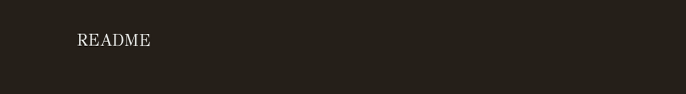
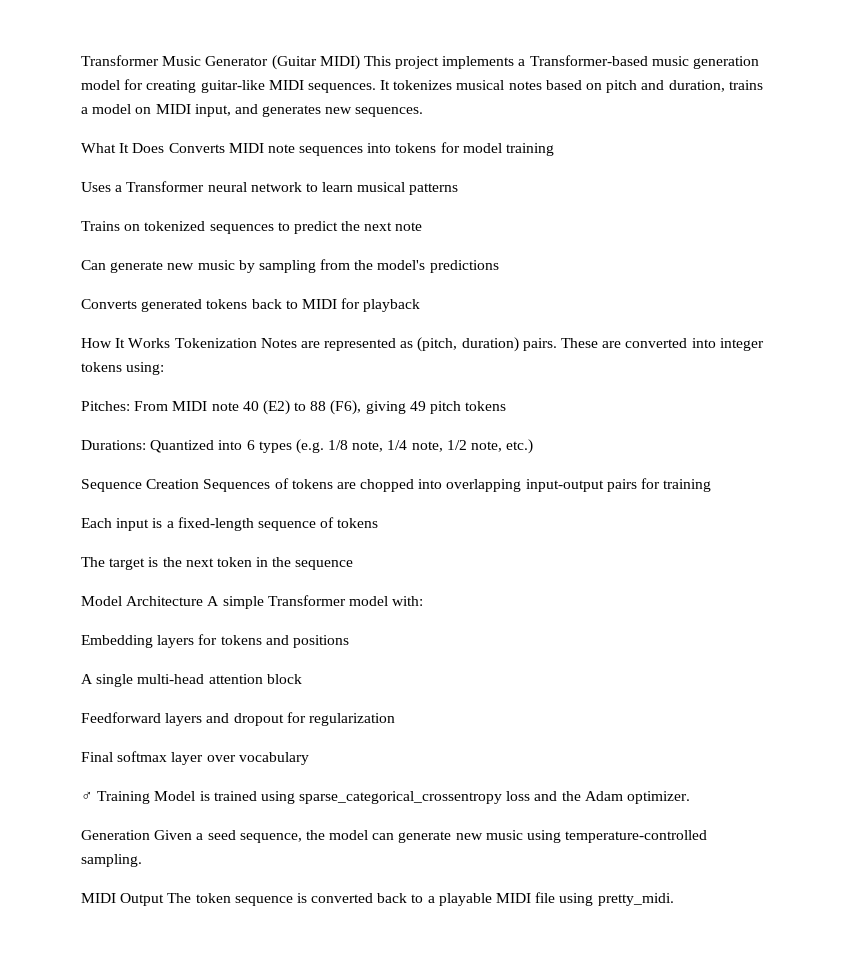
- README
+ Transformer Music Generator (Guitar MIDI) This project implements a Transformer-based music generation model for creating guitar-like MIDI sequences. It tokenizes musical notes based on pitch and duration, trains a model on MIDI input, and generates new sequences.
+ What It Does Converts MIDI note sequences into tokens for model training
+ Uses a Transformer neural network to learn musical patterns
+ Trains on tokenized sequences to predict the next note
+ Can generate new music by sampling from the model's predictions
+ Converts generated tokens back to MIDI for playback
+ How It Works Tokenization Notes are represented as (pitch, duration) pairs. These are converted into integer tokens using:
+ Pitches: From MIDI note 40 (E2) to 88 (F6), giving 49 pitch tokens
+ Durations: Quantized into 6 types (e.g. 1/8 note, 1/4 note, 1/2 note, etc.)
+ Sequence Creation Sequences of tokens are chopped into overlapping input-output pairs for training
+ Each input is a fixed-length sequence of tokens
+ The target is the next token in the sequence
+ Model Architecture A simple Transformer model with:
+ Embedding layers for tokens and positions
+ A single multi-head attention block
+ Feedforward layers and dropout for regularization
+ Final softmax layer over vocabulary
+ ♂ Training Model is trained using sparse_categorical_crossentropy loss and the Adam optimizer.
+ Generation Given a seed sequence, the model can generate new music using temperature-controlled sampling.
+ MIDI Output The token sequence is converted back to a playable MIDI file using pretty_midi.

